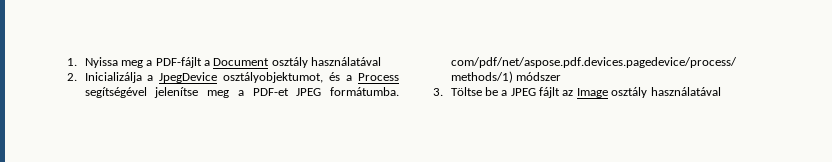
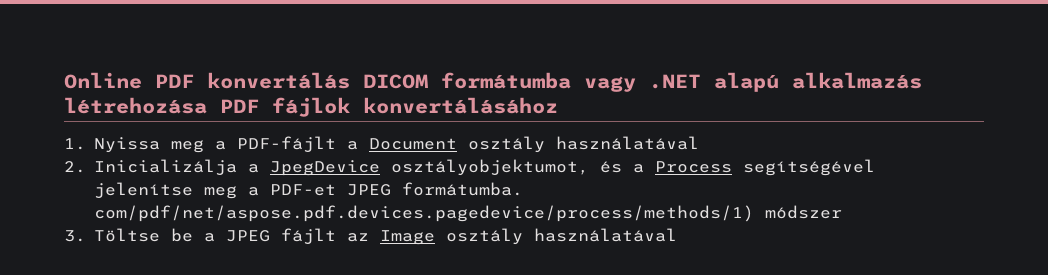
+ Online PDF konvertálás DICOM formátumba vagy .NET alapú alkalmazás létrehozása PDF fájlok konvertálásához

